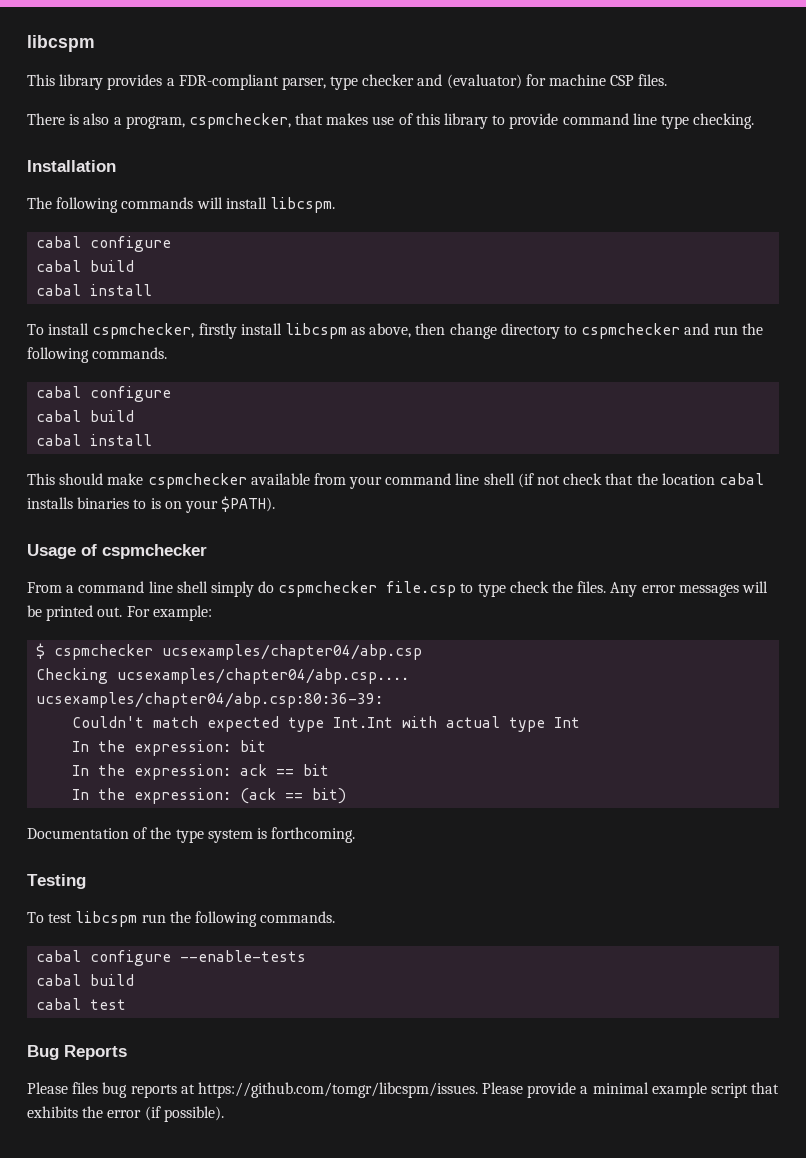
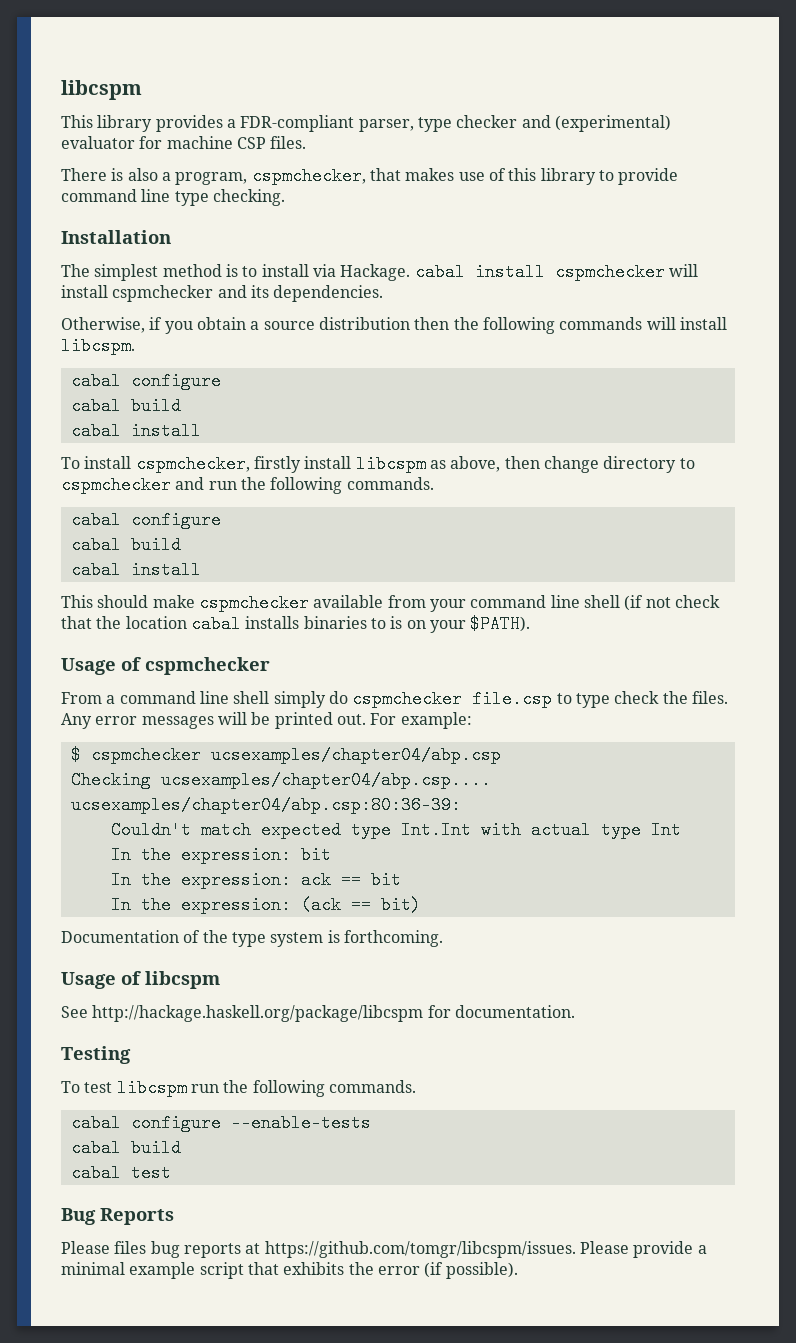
- This library provides a FDR-compliant parser, type checker and (evaluator) for machine CSP files.
+ This library provides a FDR-compliant parser, type checker and (experimental) evaluator for machine CSP files.
- The following commands will install libcspm.
+ The simplest method is to install via Hackage. cabal install cspmchecker will install cspmchecker and its dependencies.
+ Otherwise, if you obtain a source distribution then the following commands will install libcspm.
+ Usage of libcspm
+ See http://hackage.haskell.org/package/libcspm for documentation.

